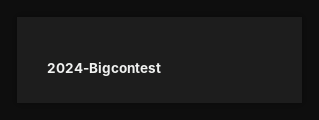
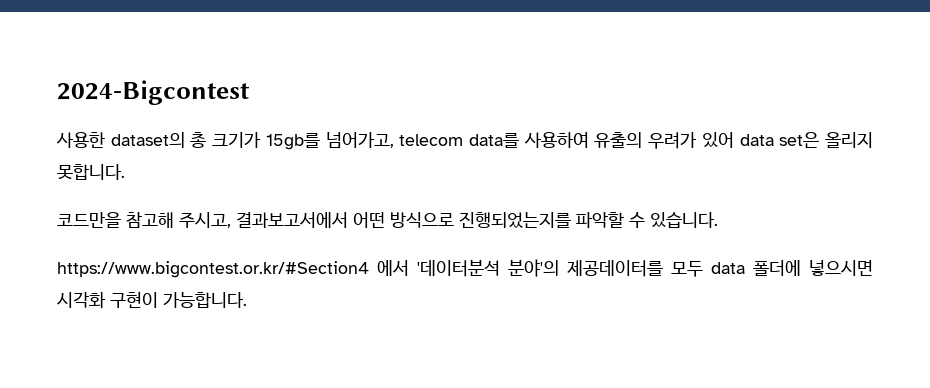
+ 사용한 dataset의 총 크기가 15gb를 넘어가고, telecom data를 사용하여 유출의 우려가 있어 data set은 올리지 못합니다.
+ 코드만을 참고해 주시고, 결과보고서에서 어떤 방식으로 진행되었는지를 파악할 수 있습니다.
+ https://www.bigcontest.or.kr/#Section4 에서 '데이터분석 분야'의 제공데이터를 모두 data 폴더에 넣으시면 시각화 구현이 가능합니다.

